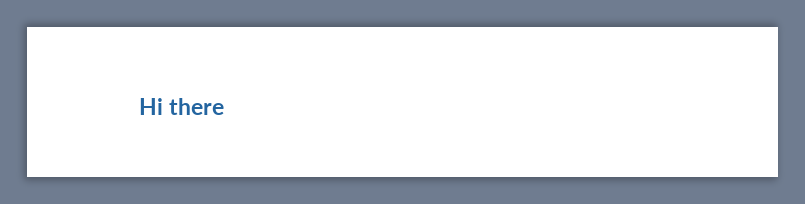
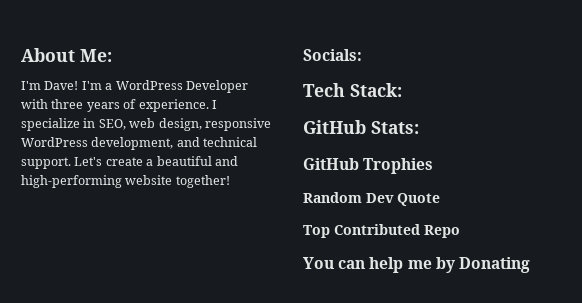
- Hi there
+ About Me:
+ I'm Dave! I'm a WordPress Developer with three years of experience. I specialize in SEO, web design, responsive WordPress development, and technical support. Let's create a beautiful and high-performing website together!
+ Socials:
+ Tech Stack:
+ GitHub Stats:
+ GitHub Trophies
+ Random Dev Quote
+ Top Contributed Repo
+ You can help me by Donating

